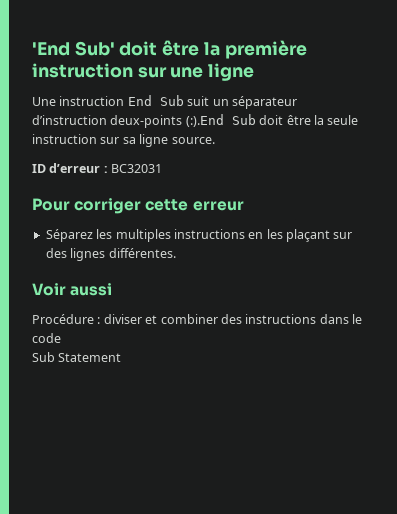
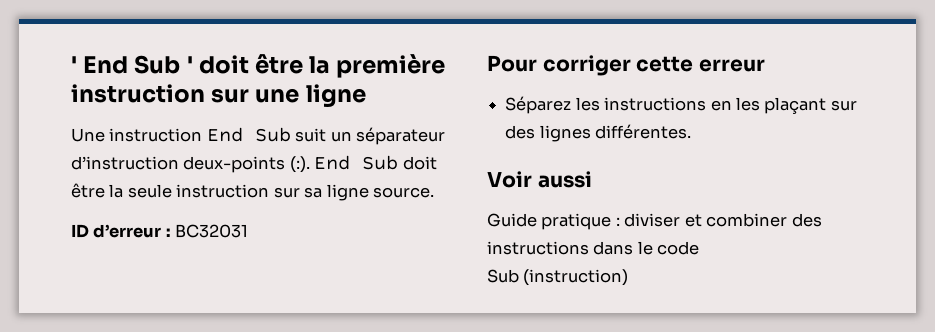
- 'End Sub' doit être la première instruction sur une ligne
+ ' End Sub ' doit être la première instruction sur une ligne
- Une instruction End Sub suit un séparateur d’instruction deux-points (:).End Sub doit être la seule instruction sur sa ligne source.
+ Une instruction End Sub suit un séparateur d’instruction deux-points (:). End Sub doit être la seule instruction sur sa ligne source.
- Séparez les multiples instructions en les plaçant sur des lignes différentes.
+ Séparez les instructions en les plaçant sur des lignes différentes.
- Procédure : diviser et combiner des instructions dans le code
+ Guide pratique : diviser et combiner des instructions dans le code
- Sub Statement
+ Sub (instruction)

